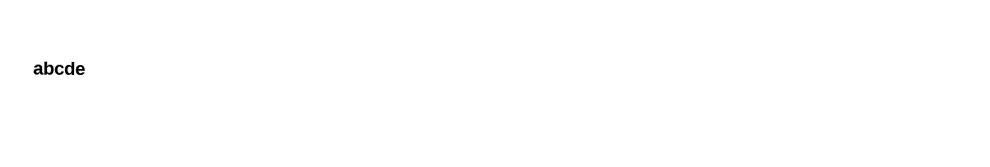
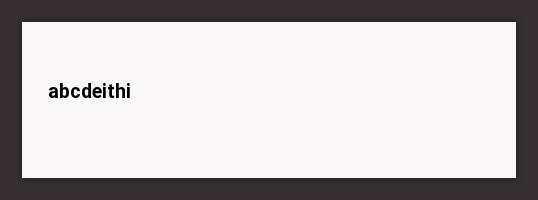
- abcde
+ abcdeithi

